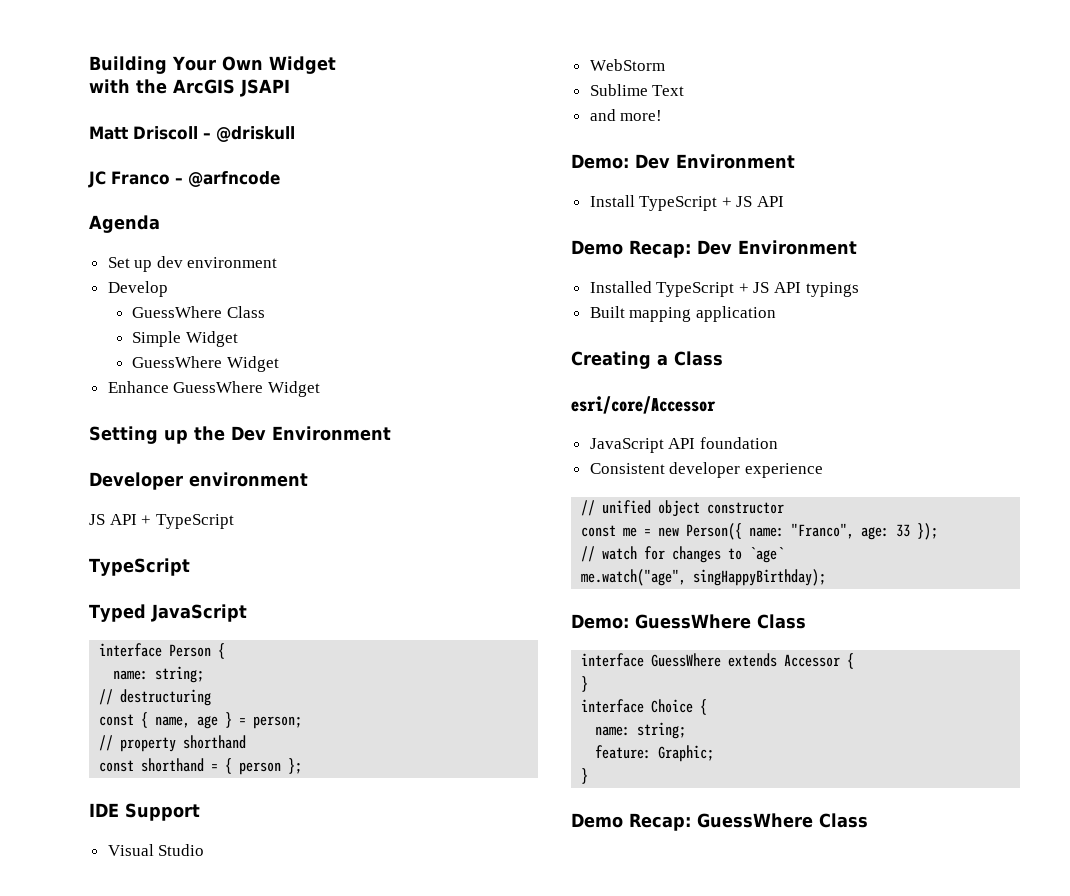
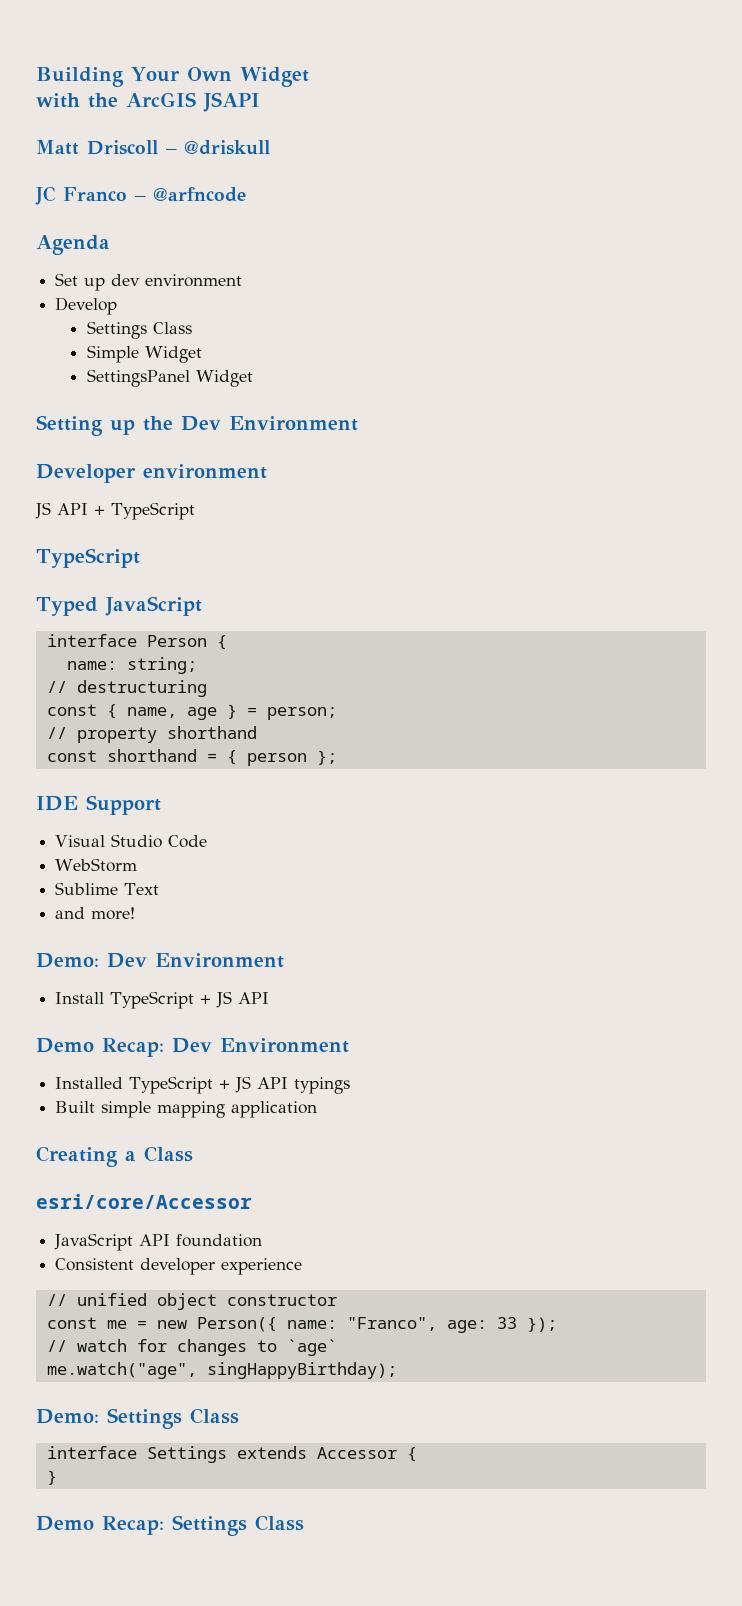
  Develop
- GuessWhere Class
+ Settings Class
  Simple Widget
- GuessWhere Widget
- Enhance GuessWhere Widget
+ SettingsPanel Widget
- Visual Studio
+ Visual Studio Code
- Built mapping application
+ Built simple mapping application
- Demo: GuessWhere Class
+ Demo: Settings Class
- interface GuessWhere extends Accessor {
+ interface Settings extends Accessor {
- interface Choice {
- name: string;
- feature: Graphic;
- }
- Demo Recap: GuessWhere Class
+ Demo Recap: Settings Class

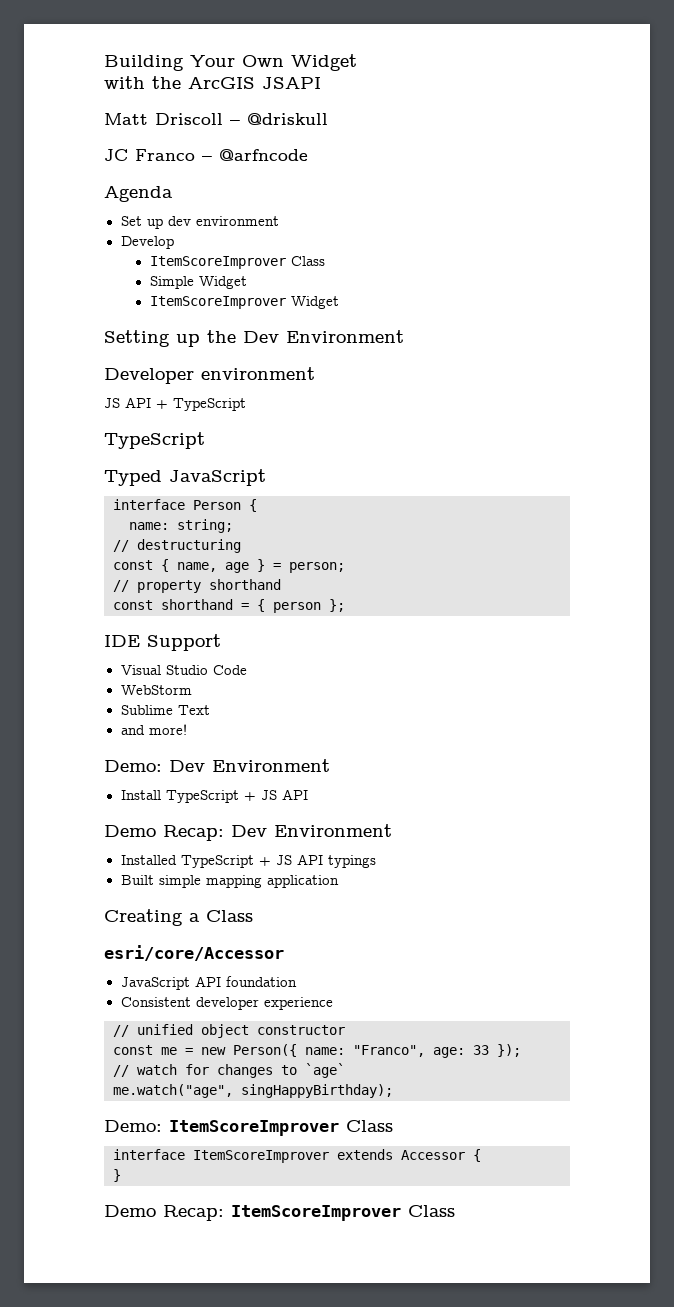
  Develop
- Settings Class
+ ItemScoreImprover Class
- SettingsPanel Widget
+ ItemScoreImprover Widget
- Demo: Settings Class
+ Demo: ItemScoreImprover Class
- interface Settings extends Accessor {
+ interface ItemScoreImprover extends Accessor {
- Demo Recap: Settings Class
+ Demo Recap: ItemScoreImprover Class

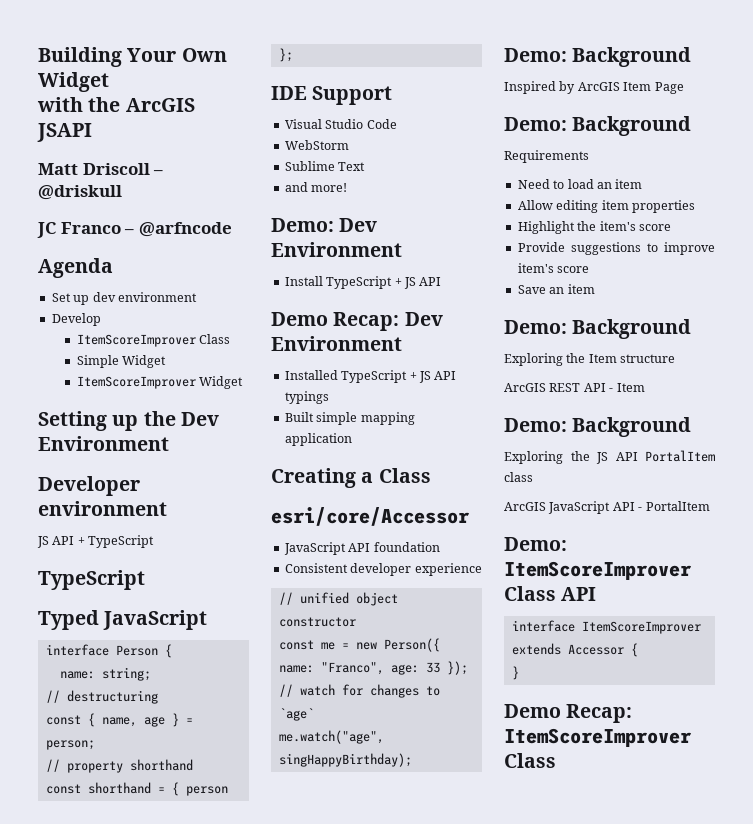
  me.watch("age", singHappyBirthday);
+ Demo: Background
+ Inspired by ArcGIS Item Page
+ Demo: Background
+ Requirements
+ Need to load an item
+ Allow editing item properties
+ Highlight the item's score
+ Provide suggestions to improve item's score
+ Save an item
+ Demo: Background
+ Exploring the Item structure
+ ArcGIS REST API - Item
+ Demo: Background
+ Exploring the JS API PortalItem class
+ ArcGIS JavaScript API - PortalItem
- Demo: ItemScoreImprover Class
+ Demo: ItemScoreImprover Class API

